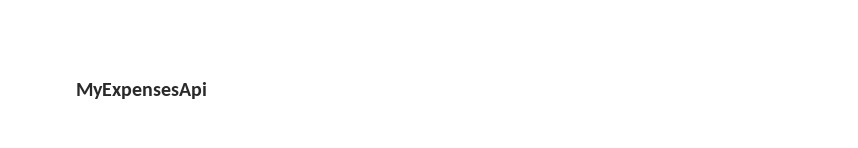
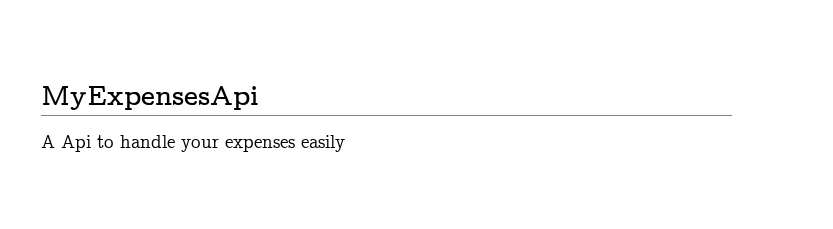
+ A Api to handle your expenses easily

